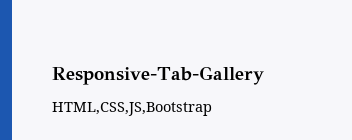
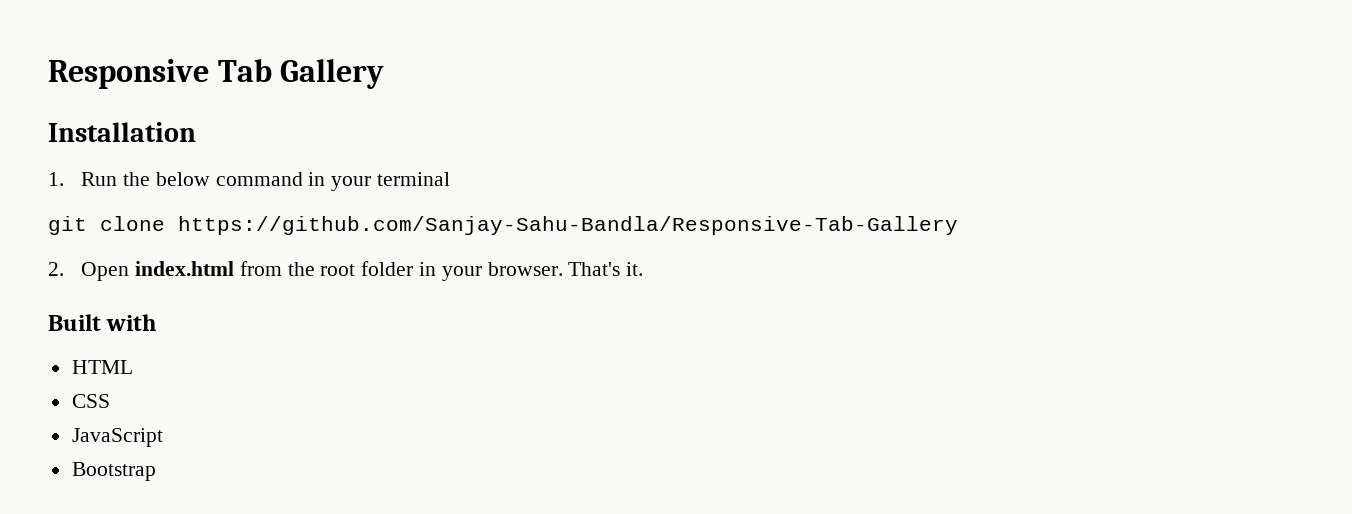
- Responsive-Tab-Gallery
- HTML,CSS,JS,Bootstrap
+ Responsive Tab Gallery
+ Installation
+ 1. Run the below command in your terminal
+ git clone https://github.com/Sanjay-Sahu-Bandla/Responsive-Tab-Gallery
+ 2. Open index.html from the root folder in your browser. That's it.
+ Built with
+ HTML
+ CSS
+ JavaScript
+ Bootstrap

